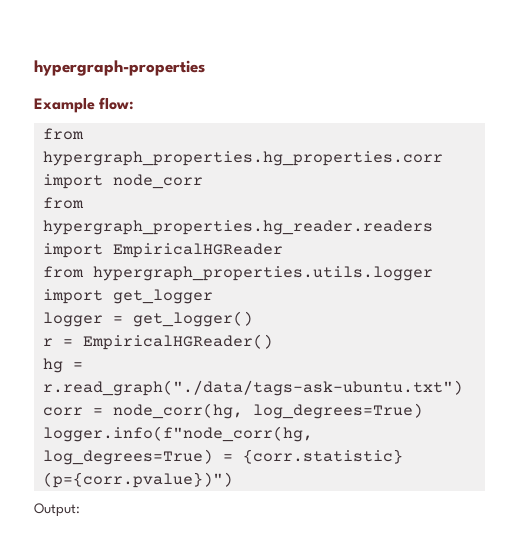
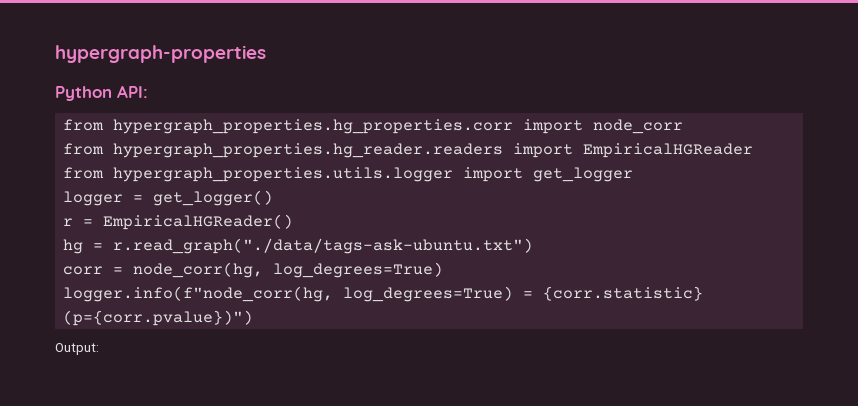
- Example flow:
+ Python API:

